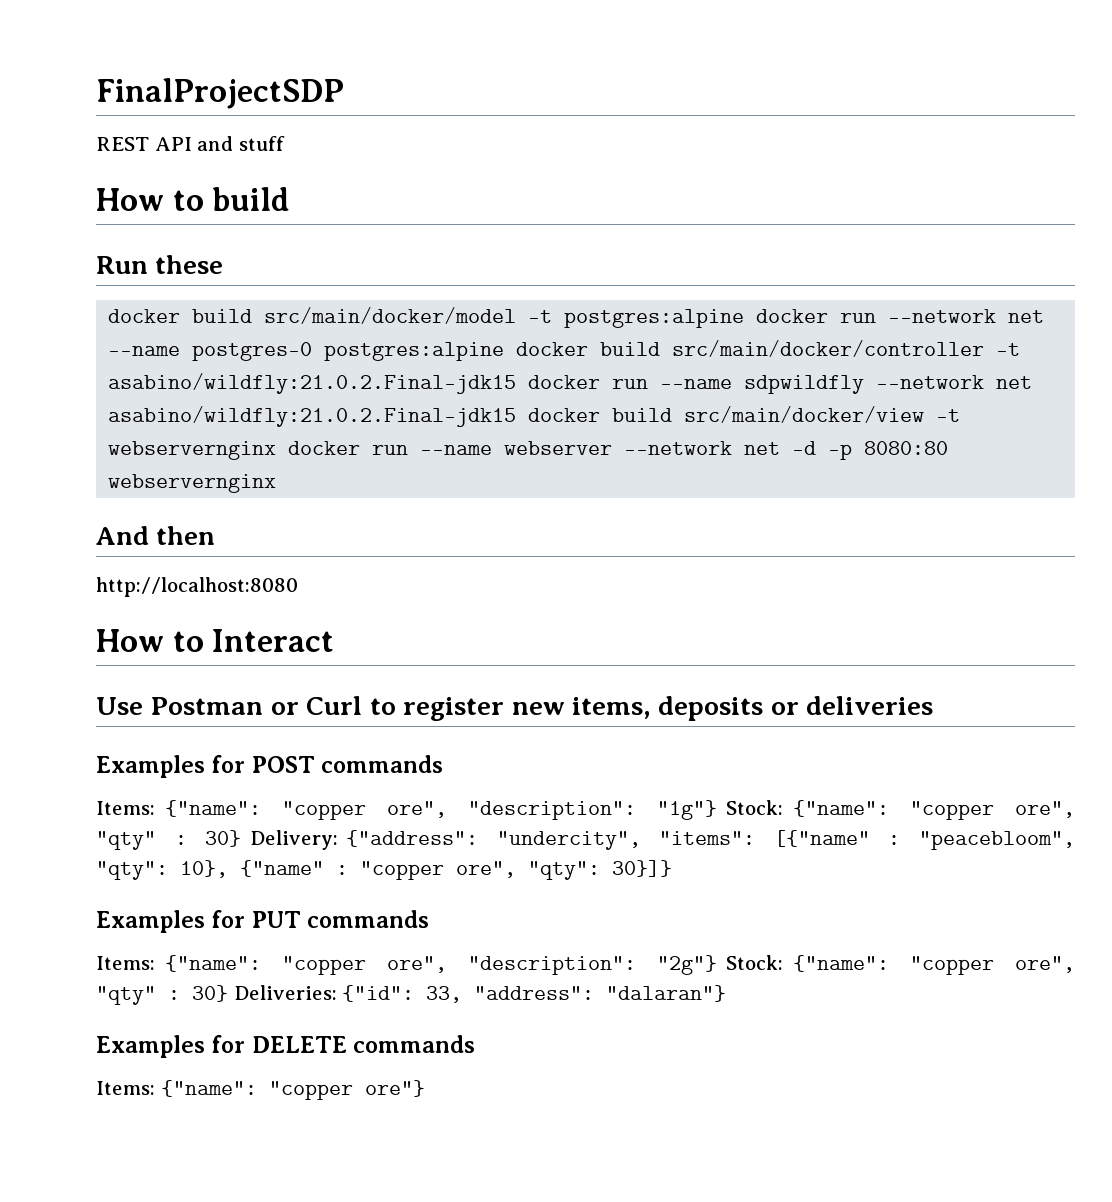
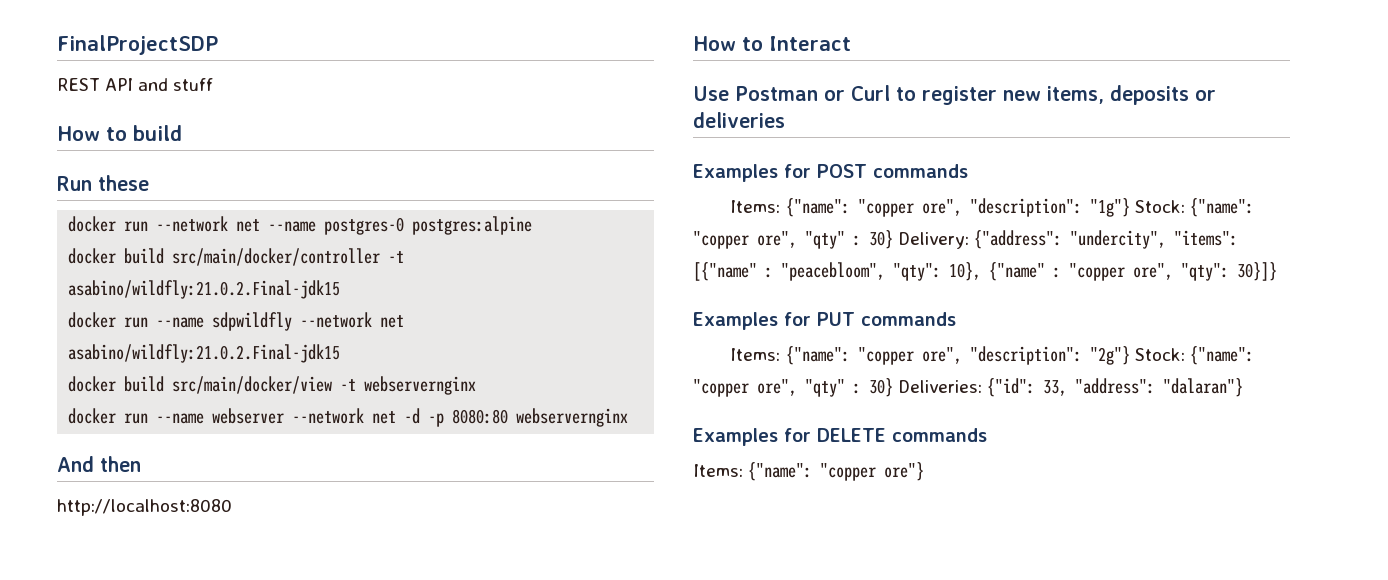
- docker build src/main/docker/model -t postgres:alpine docker run --network net --name postgres-0 postgres:alpine docker build src/main/docker/controller -t asabino/wildfly:21.0.2.Final-jdk15 docker run --name sdpwildfly --network net asabino/wildfly:21.0.2.Final-jdk15 docker build src/main/docker/view -t webservernginx docker run --name webserver --network net -d -p 8080:80 webservernginx
+ docker run --network net --name postgres-0 postgres:alpine
+ docker build src/main/docker/controller -t asabino/wildfly:21.0.2.Final-jdk15
+ docker run --name sdpwildfly --network net asabino/wildfly:21.0.2.Final-jdk15
+ docker build src/main/docker/view -t webservernginx
+ docker run --name webserver --network net -d -p 8080:80 webservernginx

